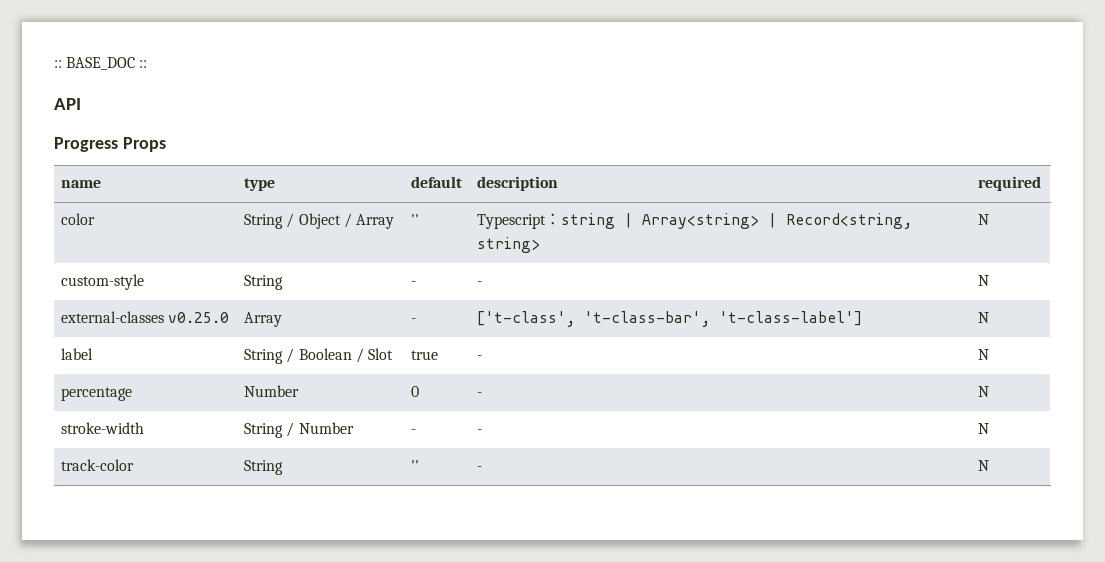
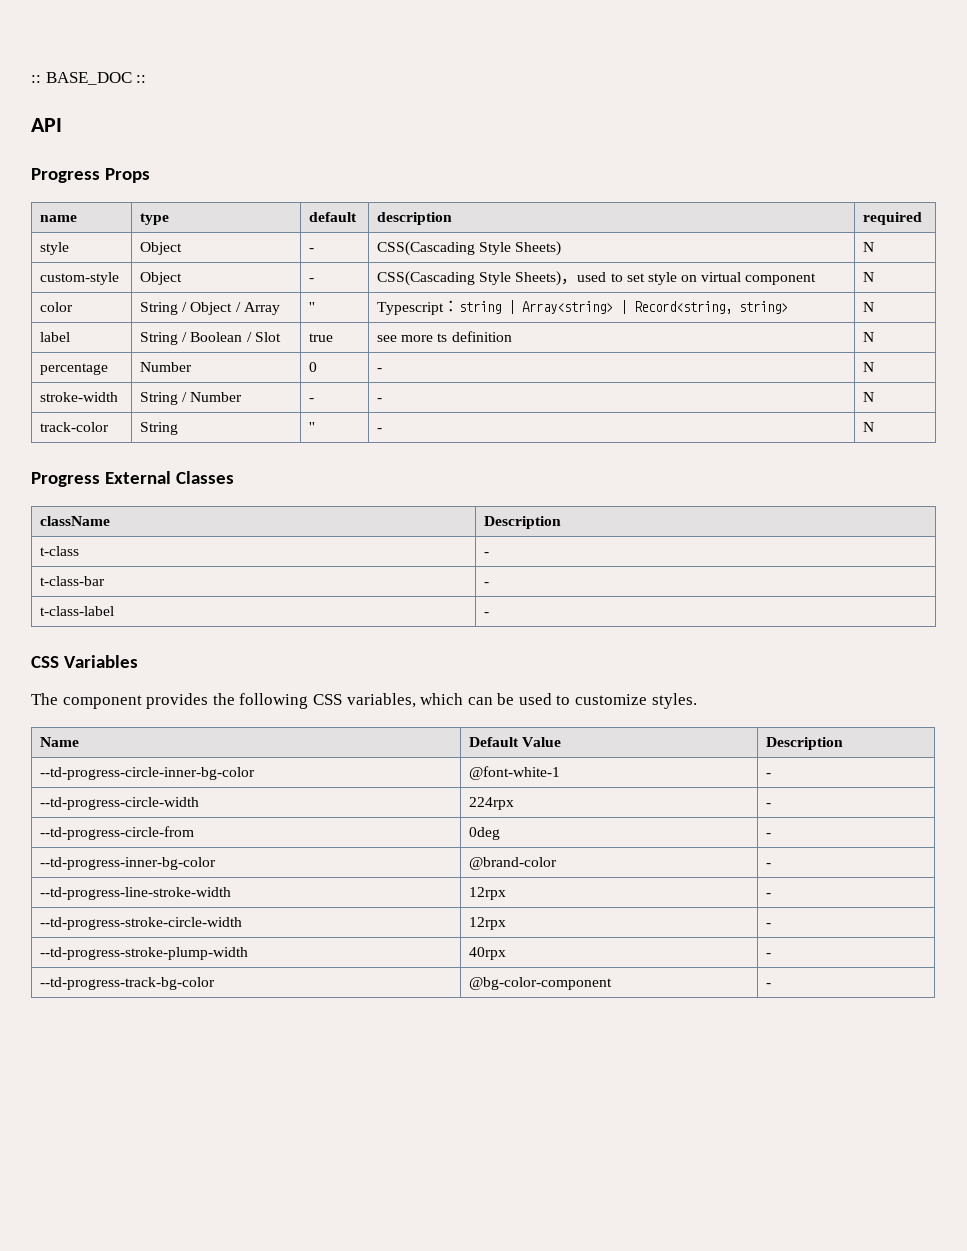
+ style | Object | - | CSS(Cascading Style Sheets) | N
+ custom-style | Object | - | CSS(Cascading Style Sheets)，used to set style on virtual component | N
- custom-style | String | - | - | N
- external-classes v0.25.0 | Array | - | ['t-class', 't-class-bar', 't-class-label'] | N
- label | String / Boolean / Slot | true | - | N
+ label | String / Boolean / Slot | true | see more ts definition | N
+ Progress External Classes
+ className | Description
+ t-class | -
+ t-class-bar | -
+ t-class-label | -
+ CSS Variables
+ The component provides the following CSS variables, which can be used to customize styles.
+ Name | Default Value | Description
+ --td-progress-circle-inner-bg-color | @font-white-1 | -
+ --td-progress-circle-width | 224rpx | -
+ --td-progress-circle-from | 0deg | -
+ --td-progress-inner-bg-color | @brand-color | -
+ --td-progress-line-stroke-width | 12rpx | -
+ --td-progress-stroke-circle-width | 12rpx | -
+ --td-progress-stroke-plump-width | 40rpx | -
+ --td-progress-track-bg-color | @bg-color-component | -

